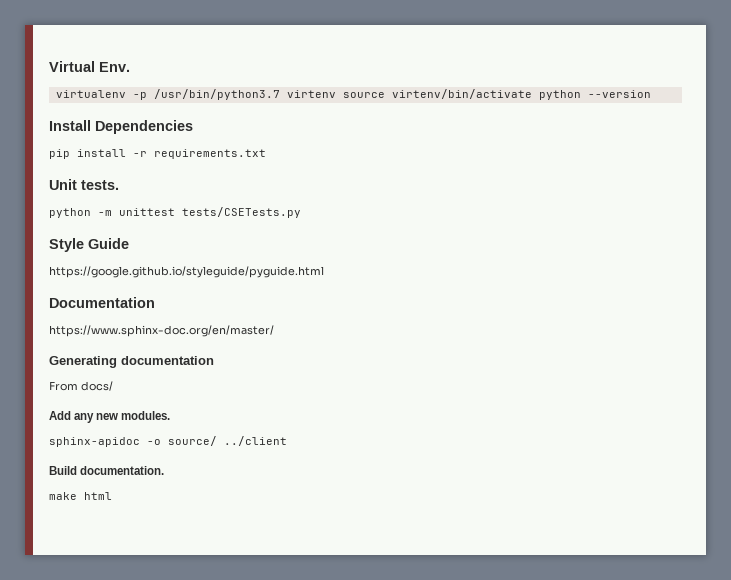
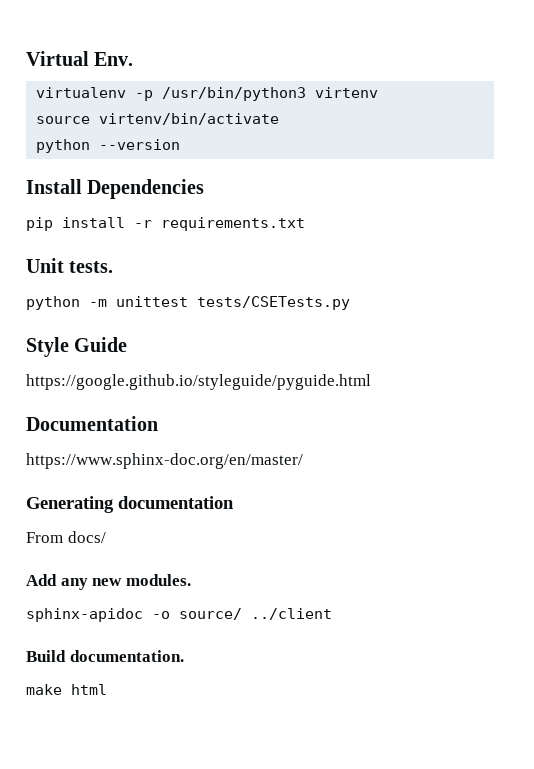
- virtualenv -p /usr/bin/python3.7 virtenv source virtenv/bin/activate python --version
+ virtualenv -p /usr/bin/python3 virtenv
+ source virtenv/bin/activate
+ python --version

